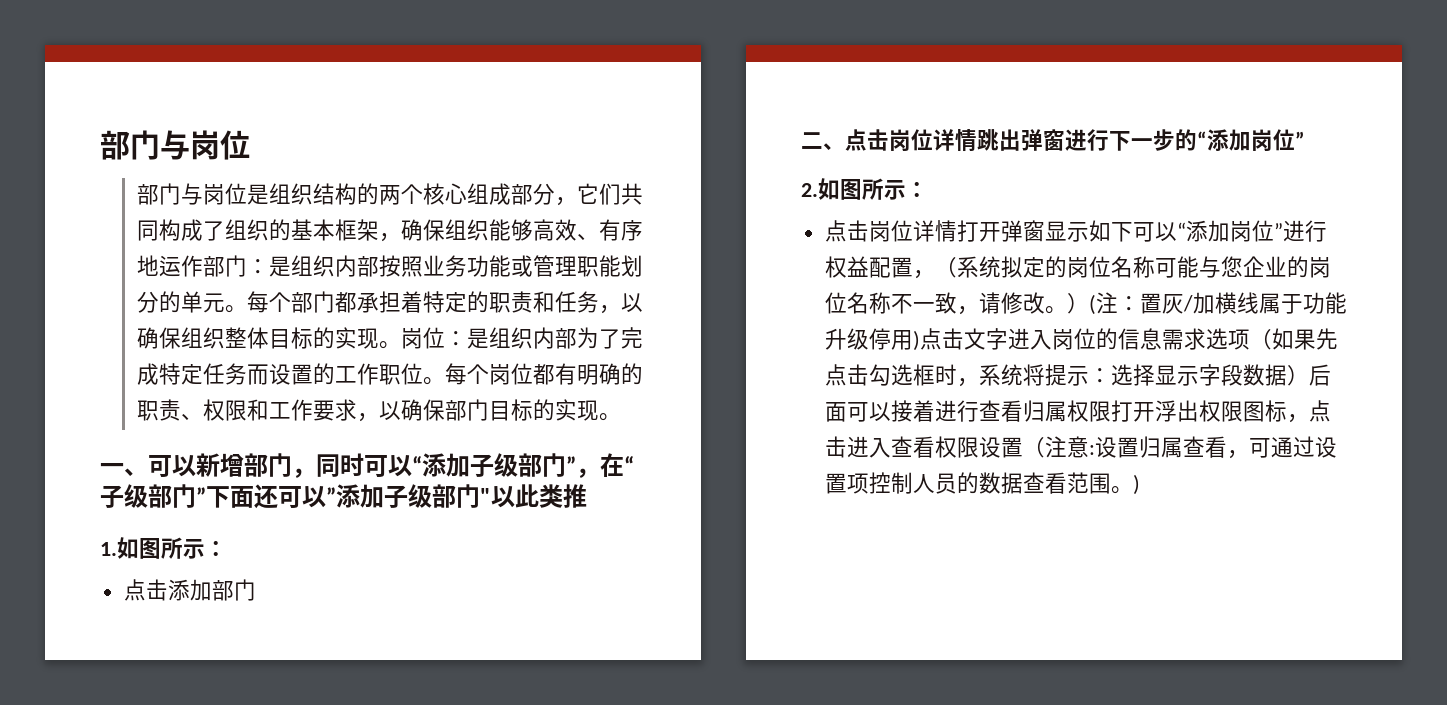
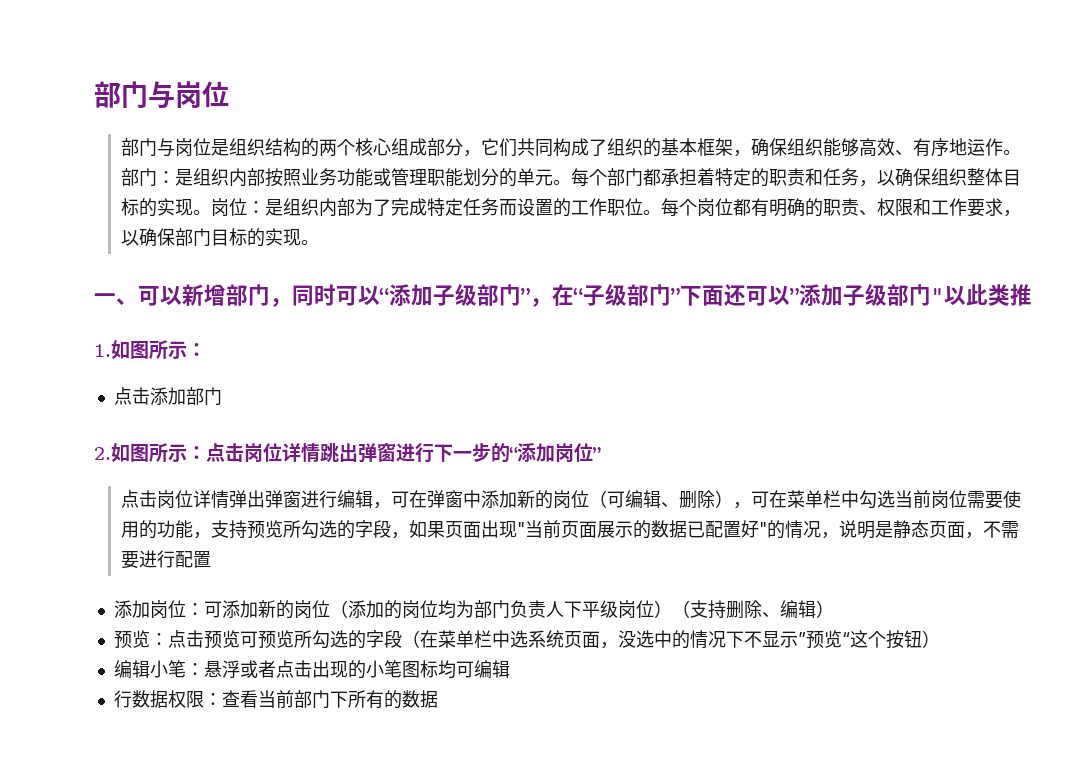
- 部门与岗位是组织结构的两个核心组成部分，它们共同构成了组织的基本框架，确保组织能够高效、有序地运作部门：是组织内部按照业务功能或管理职能划分的单元。
+ 部门与岗位是组织结构的两个核心组成部分，它们共同构成了组织的基本框架，确保组织能够高效、有序地运作。部门：是组织内部按照业务功能或管理职能划分的单元。
- 二、点击岗位详情跳出弹窗进行下一步的“添加岗位”
+ 2.如图所示：点击岗位详情跳出弹窗进行下一步的“添加岗位”
- 2.如图所示：
- 点击岗位详情打开弹窗显示如下可以“添加岗位”进行权益配置，（系统拟定的岗位名称可能与您企业的岗位名称不一致，请修改。）(注：置灰/加横线属于功能升级停用)点击文字进入岗位的信息需求选项（如果先点击勾选框时，系统将提示：选择显示字段数据）后面可以接着进行查看归属权限打开浮出权限图标，点击进入查看权限设置（注意:设置归属查看，可通过设置项控制人员的数据查看范围。)
+ 点击岗位详情弹出弹窗进行编辑，可在弹窗中添加新的岗位（可编辑、删除），可在菜单栏中勾选当前岗位需要使用的功能，支持预览所勾选的字段，如果页面出现"当前页面展示的数据已配置好"的情况，说明是静态页面，不需要进行配置
+ 添加岗位：可添加新的岗位（添加的岗位均为部门负责人下平级岗位）（支持删除、编辑）
+ 预览：点击预览可预览所勾选的字段（在菜单栏中选系统页面，没选中的情况下不显示”预览“这个按钮）
+ 编辑小笔：悬浮或者点击出现的小笔图标均可编辑
+ 行数据权限：查看当前部门下所有的数据

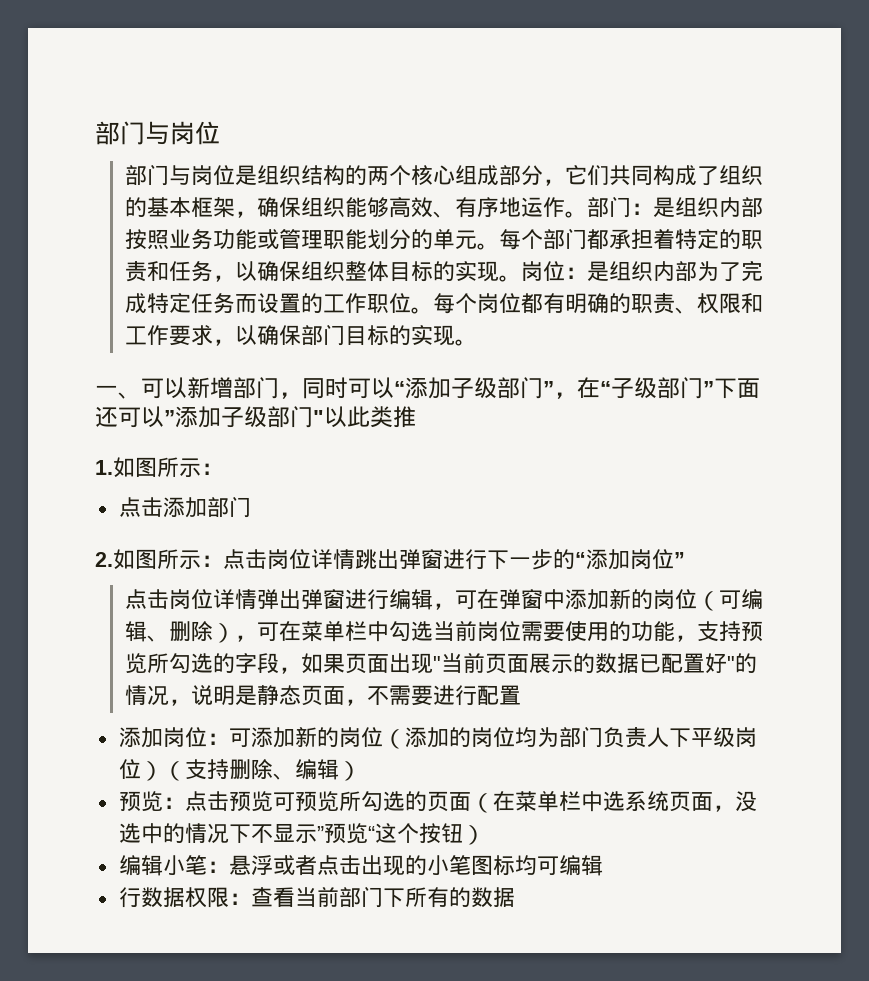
- 预览：点击预览可预览所勾选的字段（在菜单栏中选系统页面，没选中的情况下不显示”预览“这个按钮）
+ 预览：点击预览可预览所勾选的页面（在菜单栏中选系统页面，没选中的情况下不显示”预览“这个按钮）

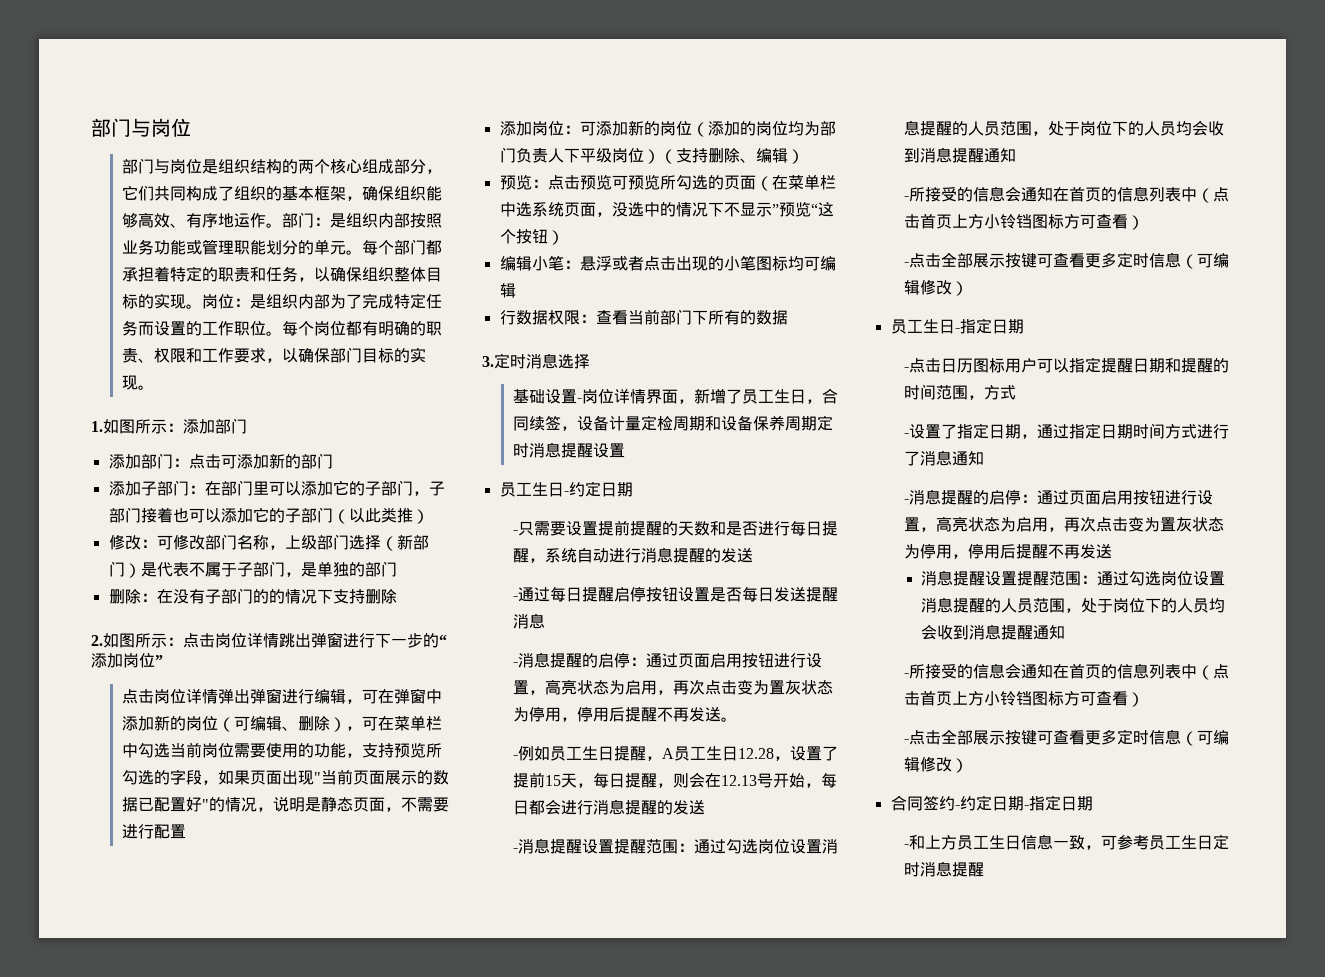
- 一、可以新增部门，同时可以“添加子级部门”，在“子级部门”下面还可以”添加子级部门"以此类推
- 1.如图所示：
- 点击添加部门
+ 1.如图所示：添加部门
+ 添加部门：点击可添加新的部门
+ 添加子部门：在部门里可以添加它的子部门，子部门接着也可以添加它的子部门（以此类推）
+ 修改：可修改部门名称，上级部门选择（新部门）是代表不属于子部门，是单独的部门
+ 删除：在没有子部门的的情况下支持删除
+ 3.定时消息选择
+ 基础设置-岗位详情界面，新增了员工生日，合同续签，设备计量定检周期和设备保养周期定时消息提醒设置
+ 员工生日-约定日期
+ -只需要设置提前提醒的天数和是否进行每日提醒，系统自动进行消息提醒的发送
+ -通过每日提醒启停按钮设置是否每日发送提醒消息
+ -消息提醒的启停：通过页面启用按钮进行设置，高亮状态为启用，再次点击变为置灰状态为停用，停用后提醒不再发送。
+ -例如员工生日提醒，A员工生日12.28，设置了提前15天，每日提醒，则会在12.13号开始，每日都会进行消息提醒的发送
+ -消息提醒设置提醒范围：通过勾选岗位设置消息提醒的人员范围，处于岗位下的人员均会收到消息提醒通知
+ -所接受的信息会通知在首页的信息列表中（点击首页上方小铃铛图标方可查看）
+ -点击全部展示按键可查看更多定时信息（可编辑修改）
+ 员工生日-指定日期
+ -点击日历图标用户可以指定提醒日期和提醒的时间范围，方式
+ -设置了指定日期，通过指定日期时间方式进行了消息通知
+ -消息提醒的启停：通过页面启用按钮进行设置，高亮状态为启用，再次点击变为置灰状态为停用，停用后提醒不再发送
+ 消息提醒设置提醒范围：通过勾选岗位设置消息提醒的人员范围，处于岗位下的人员均会收到消息提醒通知
+ -所接受的信息会通知在首页的信息列表中（点击首页上方小铃铛图标方可查看）
+ -点击全部展示按键可查看更多定时信息（可编辑修改）
+ 合同签约-约定日期-指定日期
+ -和上方员工生日信息一致，可参考员工生日定时消息提醒

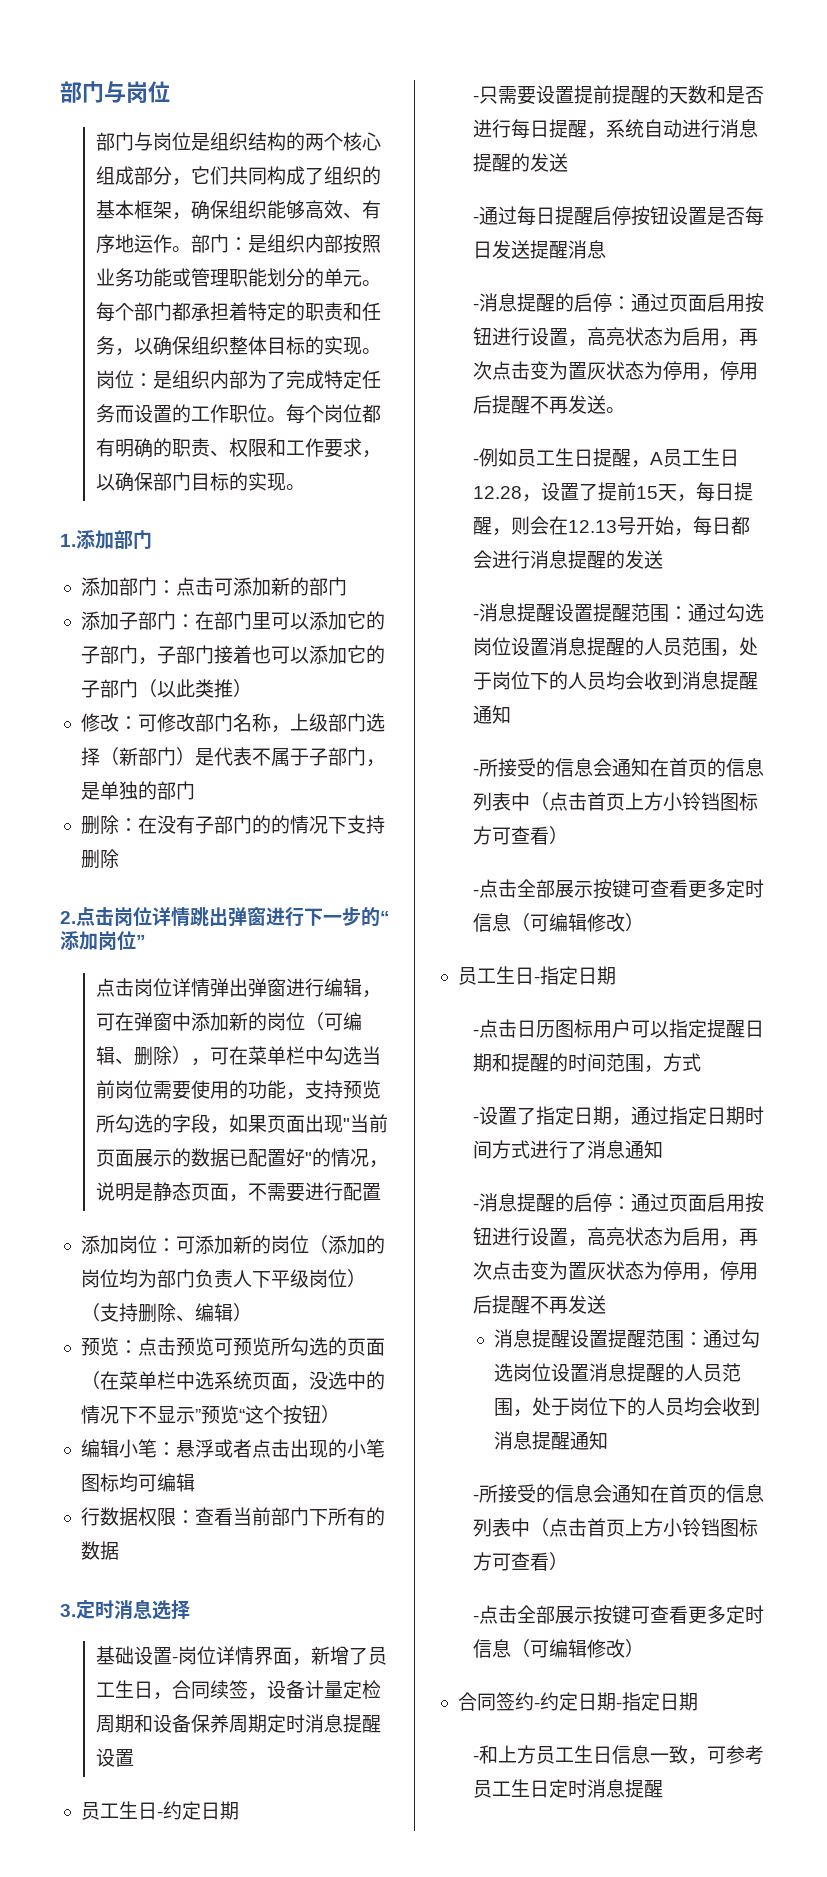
- 1.如图所示：添加部门
+ 1.添加部门
- 2.如图所示：点击岗位详情跳出弹窗进行下一步的“添加岗位”
+ 2.点击岗位详情跳出弹窗进行下一步的“添加岗位”

